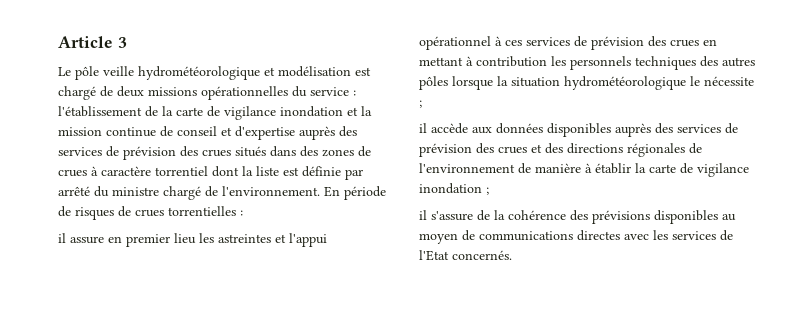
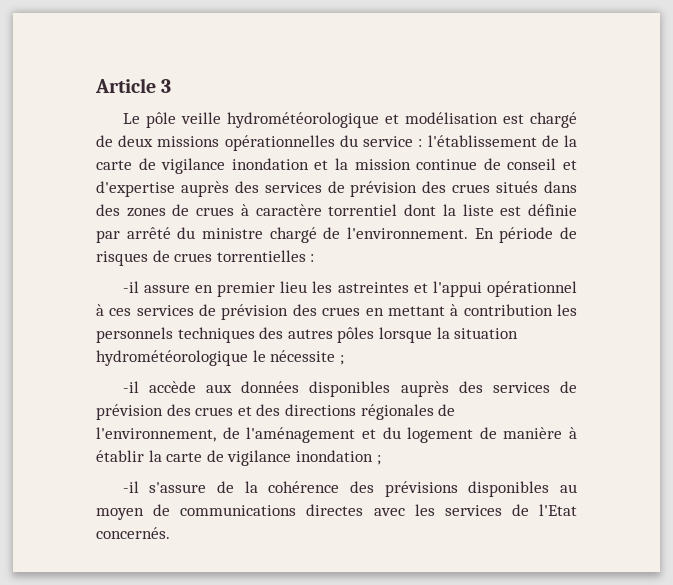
- il assure en premier lieu les astreintes et l'appui opérationnel à ces services de prévision des crues en mettant à contribution les personnels techniques des autres pôles lorsque la situation hydrométéorologique le nécessite ;
+ -il assure en premier lieu les astreintes et l'appui opérationnel à ces services de prévision des crues en mettant à contribution les personnels techniques des autres pôles lorsque la situation hydrométéorologique le nécessite ;
- il accède aux données disponibles auprès des services de prévision des crues et des directions régionales de l'environnement de manière à établir la carte de vigilance inondation ;
+ -il accède aux données disponibles auprès des services de prévision des crues et des directions régionales de l'environnement, de l'aménagement et du logement de manière à établir la carte de vigilance inondation ;
- il s'assure de la cohérence des prévisions disponibles au moyen de communications directes avec les services de l'Etat concernés.
+ -il s'assure de la cohérence des prévisions disponibles au moyen de communications directes avec les services de l'Etat concernés.

